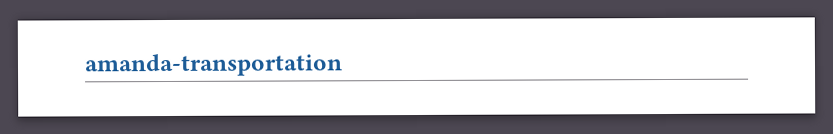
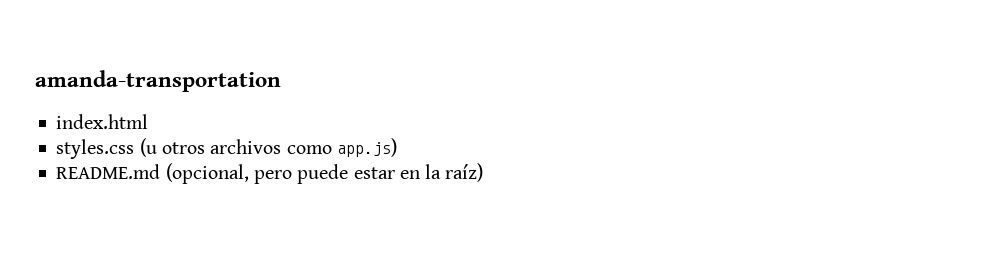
+ index.html
+ styles.css (u otros archivos como app.js)
+ README.md (opcional, pero puede estar en la raíz)

